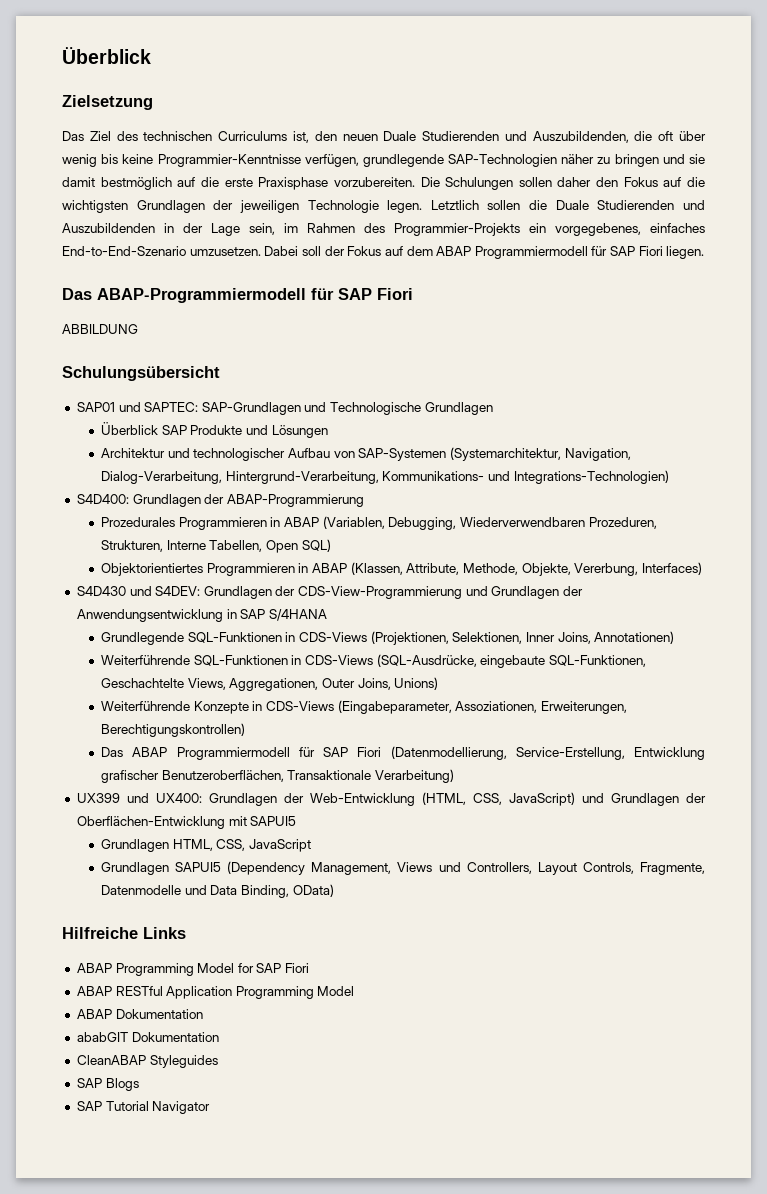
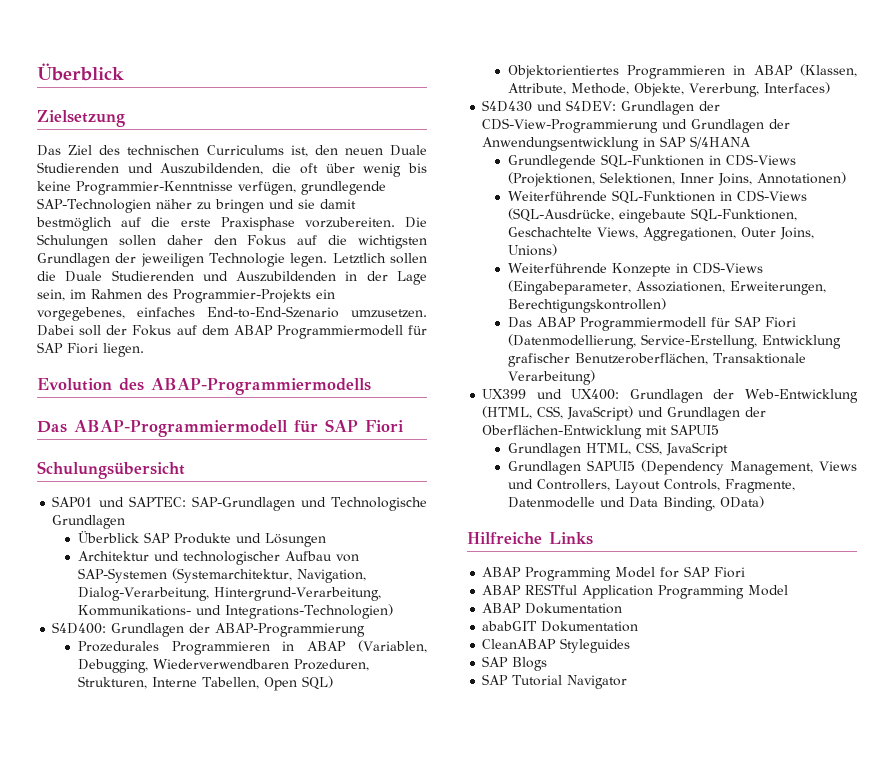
+ Evolution des ABAP-Programmiermodells
- ABBILDUNG

